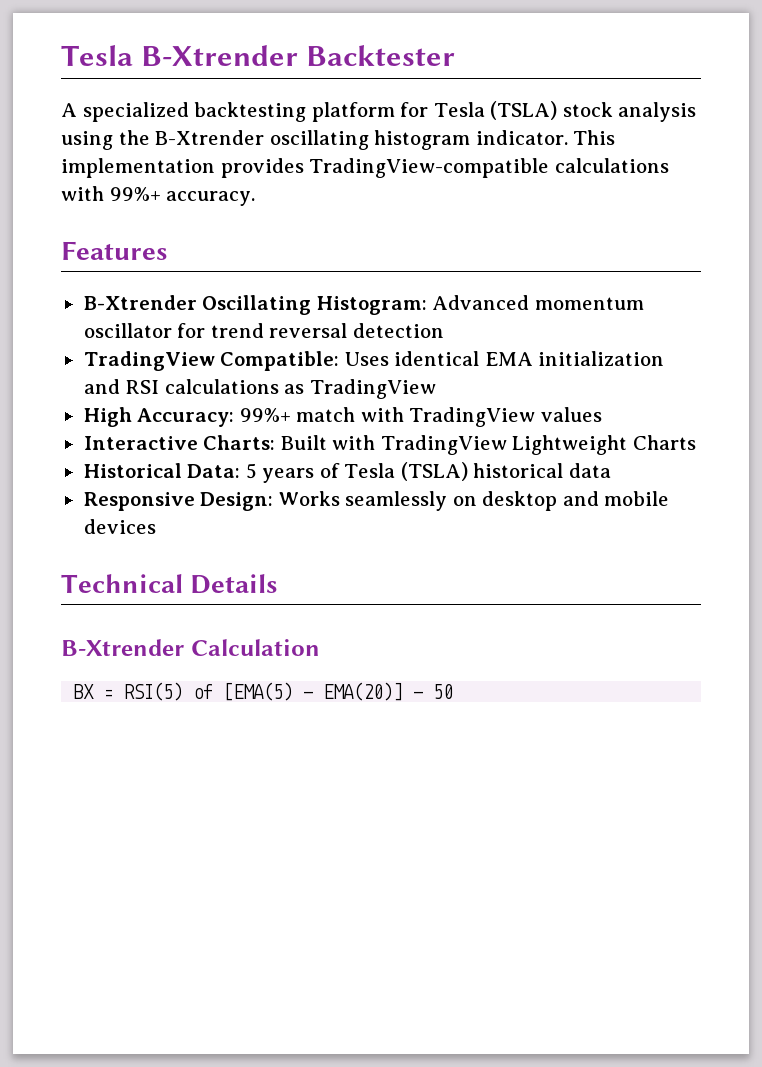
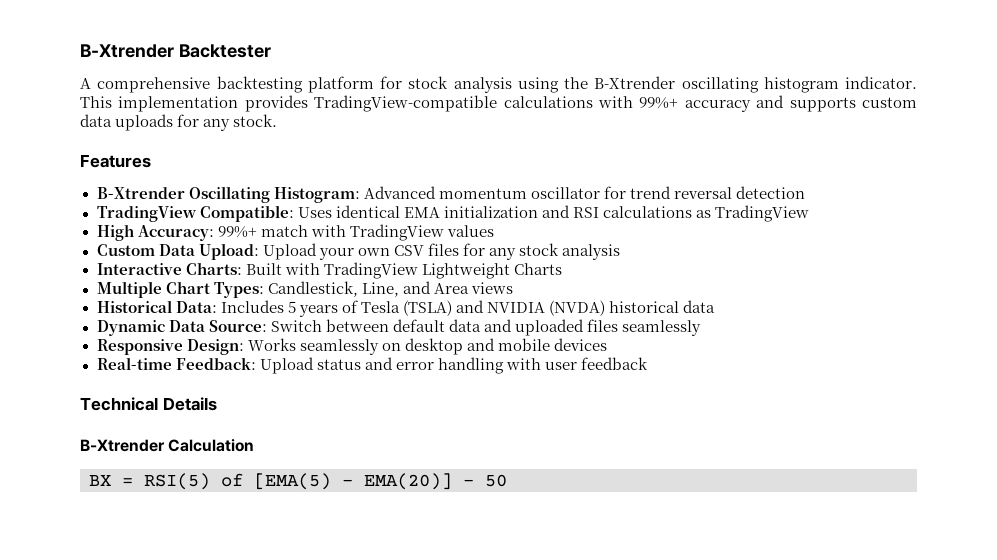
- Tesla B-Xtrender Backtester
+ B-Xtrender Backtester
- A specialized backtesting platform for Tesla (TSLA) stock analysis using the B-Xtrender oscillating histogram indicator.
+ A comprehensive backtesting platform for stock analysis using the B-Xtrender oscillating histogram indicator.
- This implementation provides TradingView-compatible calculations with 99%+ accuracy.
+ This implementation provides TradingView-compatible calculations with 99%+ accuracy and supports custom data uploads for any stock.
+ Custom Data Upload: Upload your own CSV files for any stock analysis
+ Multiple Chart Types: Candlestick, Line, and Area views
- Historical Data: 5 years of Tesla (TSLA) historical data
+ Historical Data: Includes 5 years of Tesla (TSLA) and NVIDIA (NVDA) historical data
+ Dynamic Data Source: Switch between default data and uploaded files seamlessly
+ Real-time Feedback: Upload status and error handling with user feedback

